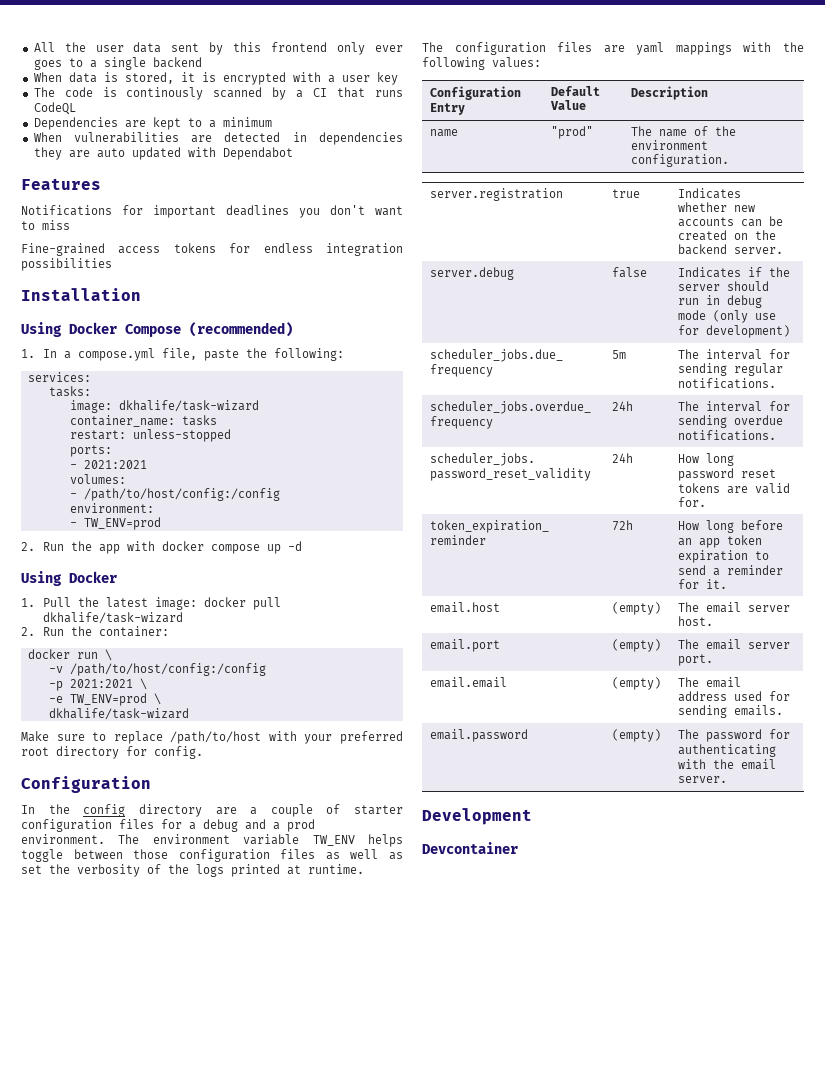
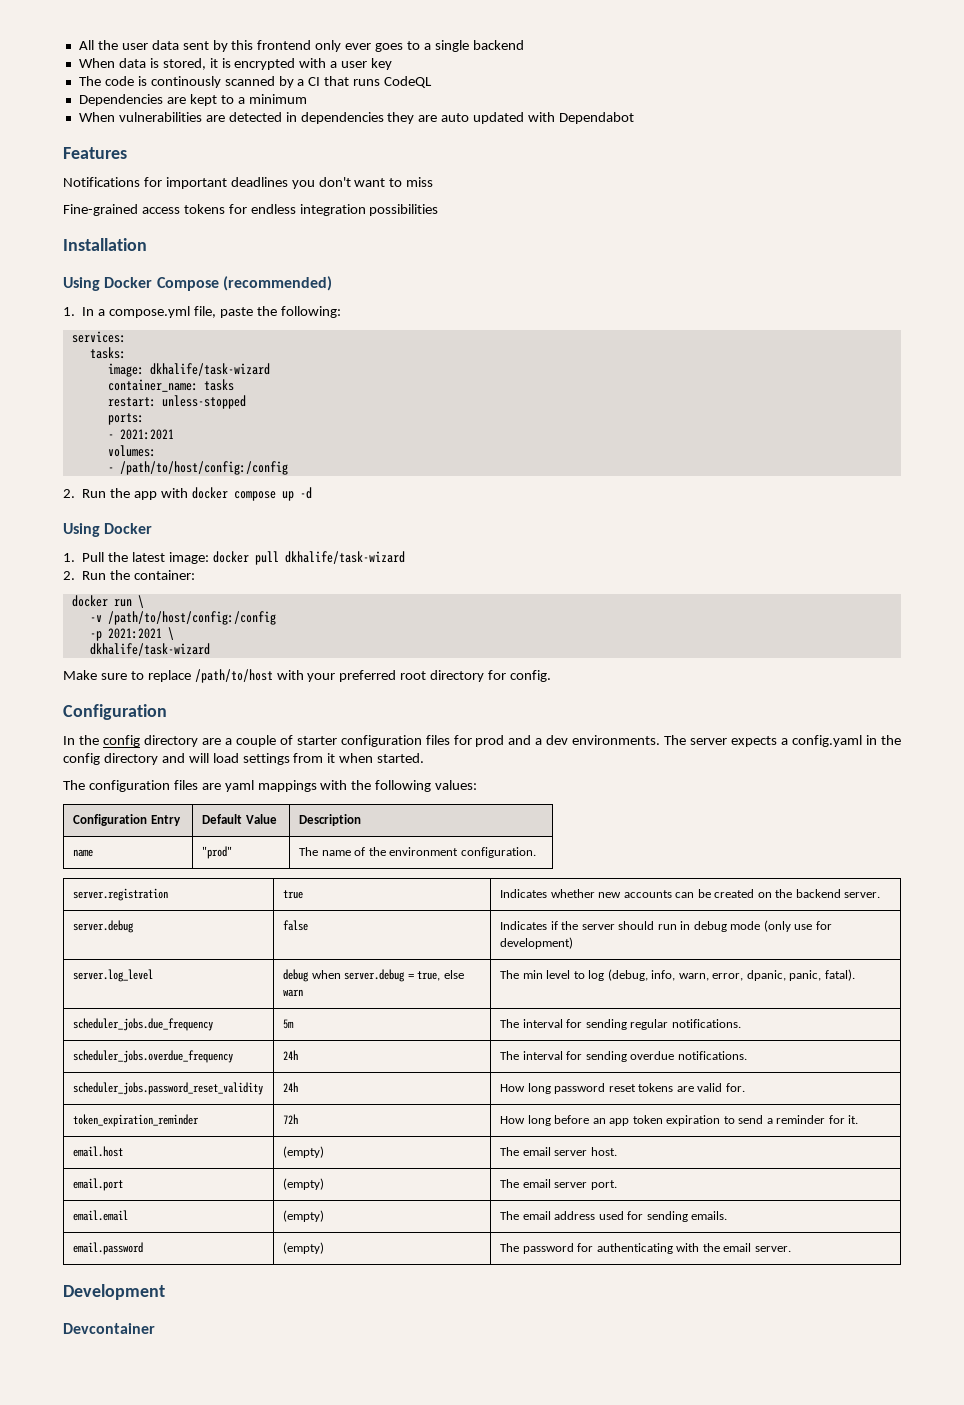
- environment:
- - TW_ENV=prod
- -e TW_ENV=prod \
- In the config directory are a couple of starter configuration files for a debug and a prod environment. The environment variable TW_ENV helps toggle between those configuration files as well as set the verbosity of the logs printed at runtime.
+ In the config directory are a couple of starter configuration files for prod and a dev environments. The server expects a config.yaml in the config directory and will load settings from it when started.
+ server.log_level | debug when server.debug = true, else warn | The min level to log (debug, info, warn, error, dpanic, panic, fatal).

